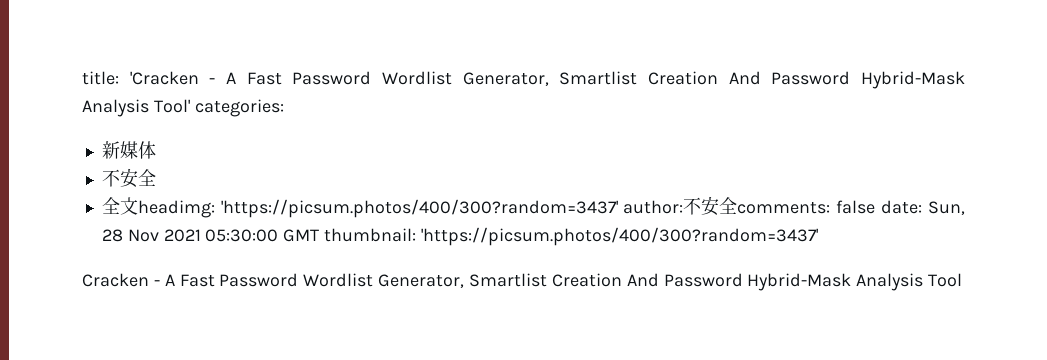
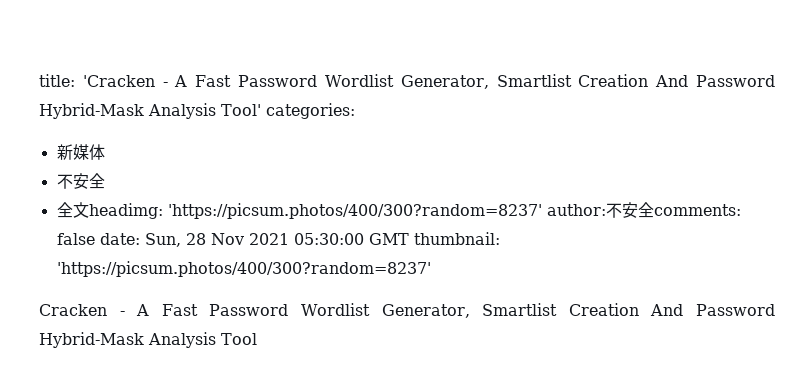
- 全文headimg: 'https://picsum.photos/400/300?random=3437' author:不安全comments: false date: Sun, 28 Nov 2021 05:30:00 GMT thumbnail: 'https://picsum.photos/400/300?random=3437'
+ 全文headimg: 'https://picsum.photos/400/300?random=8237' author:不安全comments: false date: Sun, 28 Nov 2021 05:30:00 GMT thumbnail: 'https://picsum.photos/400/300?random=8237'

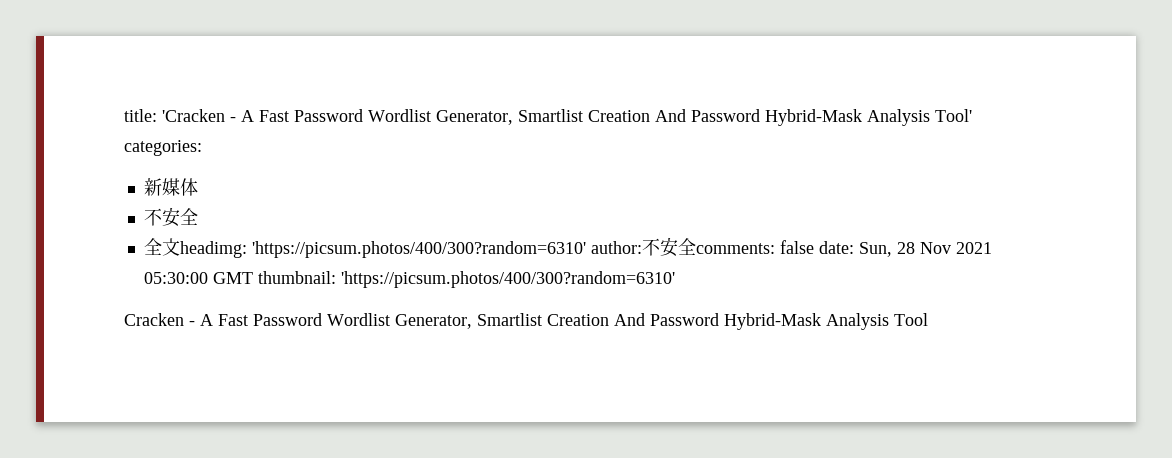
- 全文headimg: 'https://picsum.photos/400/300?random=8237' author:不安全comments: false date: Sun, 28 Nov 2021 05:30:00 GMT thumbnail: 'https://picsum.photos/400/300?random=8237'
+ 全文headimg: 'https://picsum.photos/400/300?random=6310' author:不安全comments: false date: Sun, 28 Nov 2021 05:30:00 GMT thumbnail: 'https://picsum.photos/400/300?random=6310'

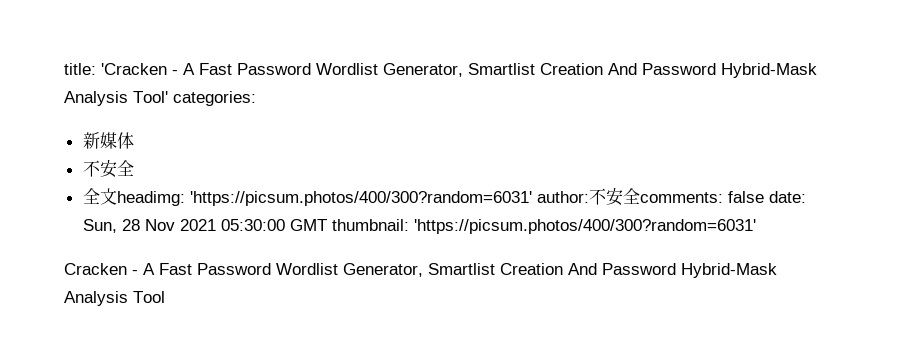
- 全文headimg: 'https://picsum.photos/400/300?random=6310' author:不安全comments: false date: Sun, 28 Nov 2021 05:30:00 GMT thumbnail: 'https://picsum.photos/400/300?random=6310'
+ 全文headimg: 'https://picsum.photos/400/300?random=6031' author:不安全comments: false date: Sun, 28 Nov 2021 05:30:00 GMT thumbnail: 'https://picsum.photos/400/300?random=6031'

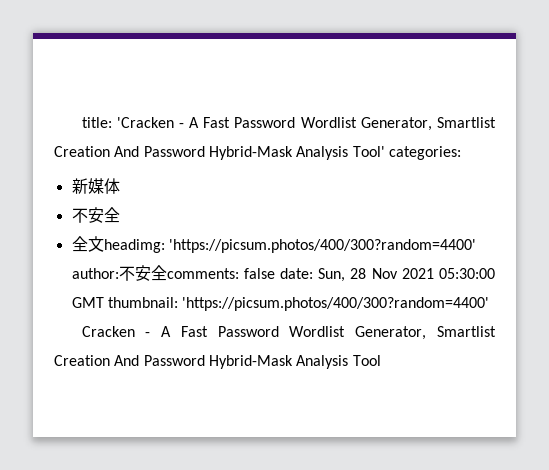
- 全文headimg: 'https://picsum.photos/400/300?random=6031' author:不安全comments: false date: Sun, 28 Nov 2021 05:30:00 GMT thumbnail: 'https://picsum.photos/400/300?random=6031'
+ 全文headimg: 'https://picsum.photos/400/300?random=4400' author:不安全comments: false date: Sun, 28 Nov 2021 05:30:00 GMT thumbnail: 'https://picsum.photos/400/300?random=4400'

